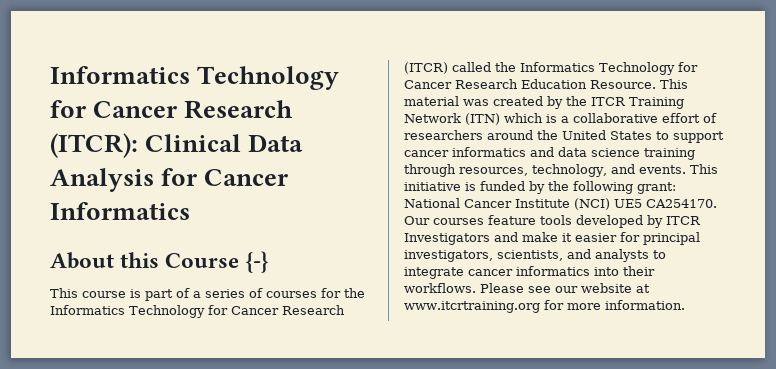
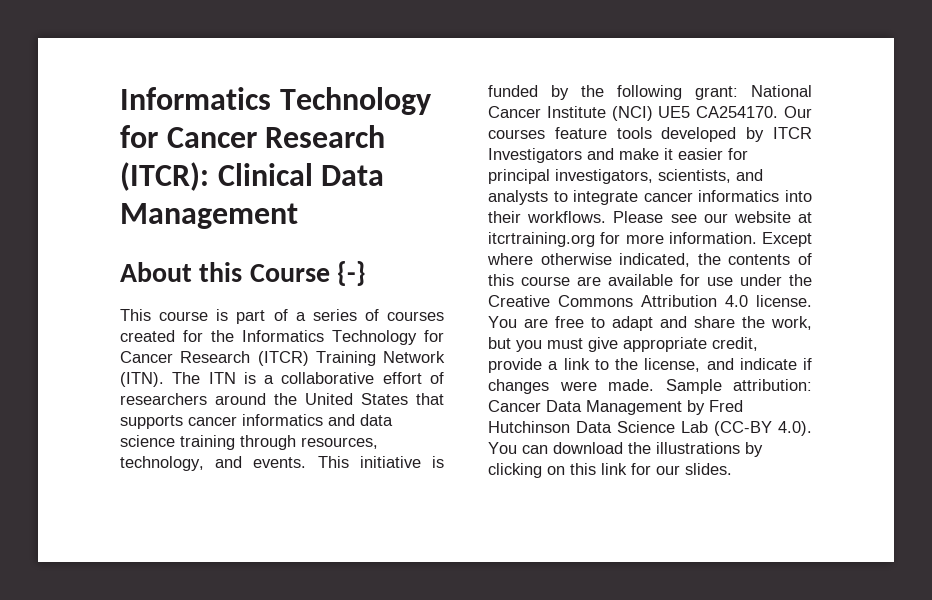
- Informatics Technology for Cancer Research (ITCR): Clinical Data Analysis for Cancer Informatics
+ Informatics Technology for Cancer Research (ITCR): Clinical Data Management
- This course is part of a series of courses for the Informatics Technology for Cancer Research (ITCR) called the Informatics Technology for Cancer Research Education Resource. This material was created by the ITCR Training Network (ITN) which is a collaborative effort of researchers around the United States to support cancer informatics and data science training through resources, technology, and events.
+ This course is part of a series of courses created for the Informatics Technology for Cancer Research (ITCR) Training Network (ITN). The ITN is a collaborative effort of researchers around the United States that supports cancer informatics and data science training through resources, technology, and events.
- Please see our website at www.itcrtraining.org for more information.
+ Please see our website at itcrtraining.org for more information.
+ Except where otherwise indicated, the contents of this course are available for use under the Creative Commons Attribution 4.0 license. You are free to adapt and share the work, but you must give appropriate credit, provide a link to the license, and indicate if changes were made. Sample attribution: Cancer Data Management by Fred Hutchinson Data Science Lab (CC-BY 4.0). You can download the illustrations by clicking on this link for our slides.

